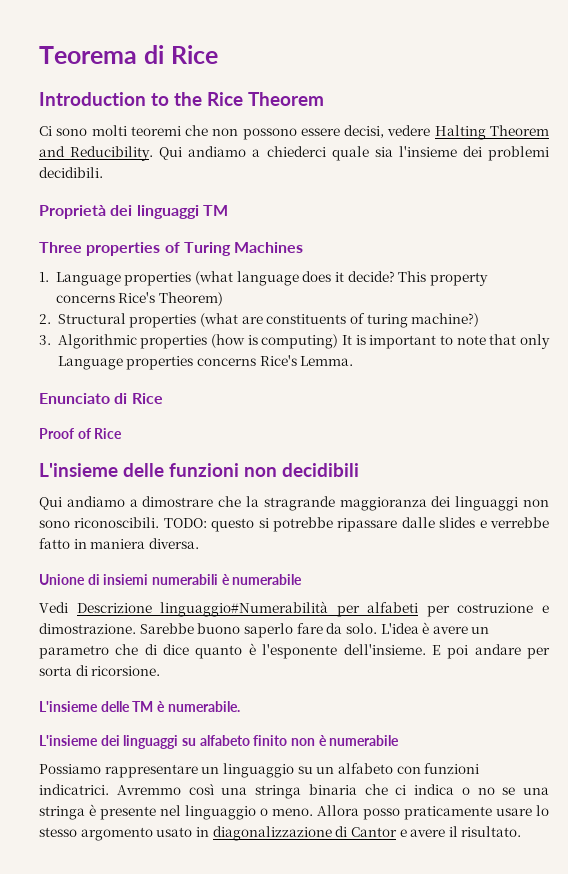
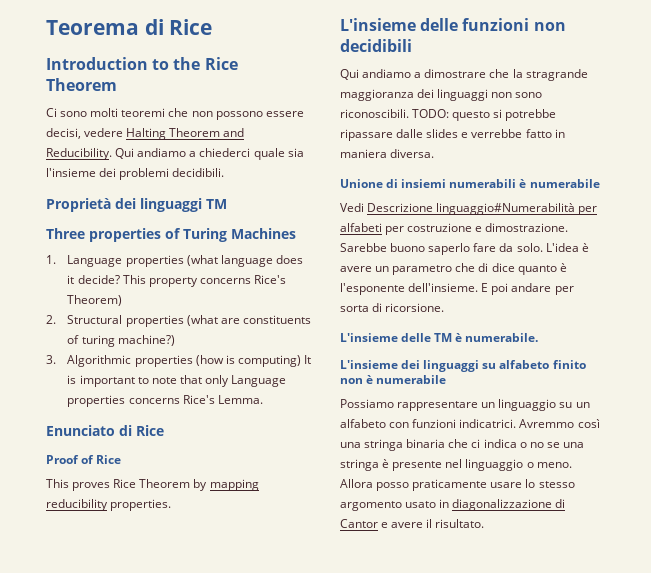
+ This proves Rice Theorem by mapping reducibility properties.

